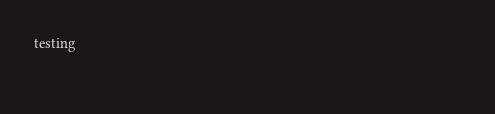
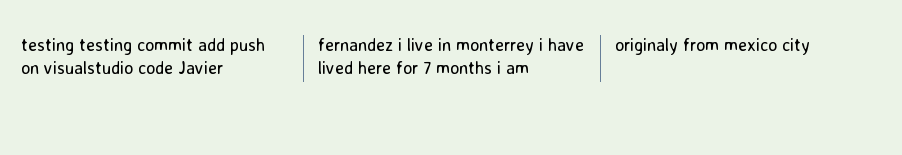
- testing
+ testing testing commit add push on visualstudio code Javier fernandez i live in monterrey i have lived here for 7 months i am originaly from mexico city

